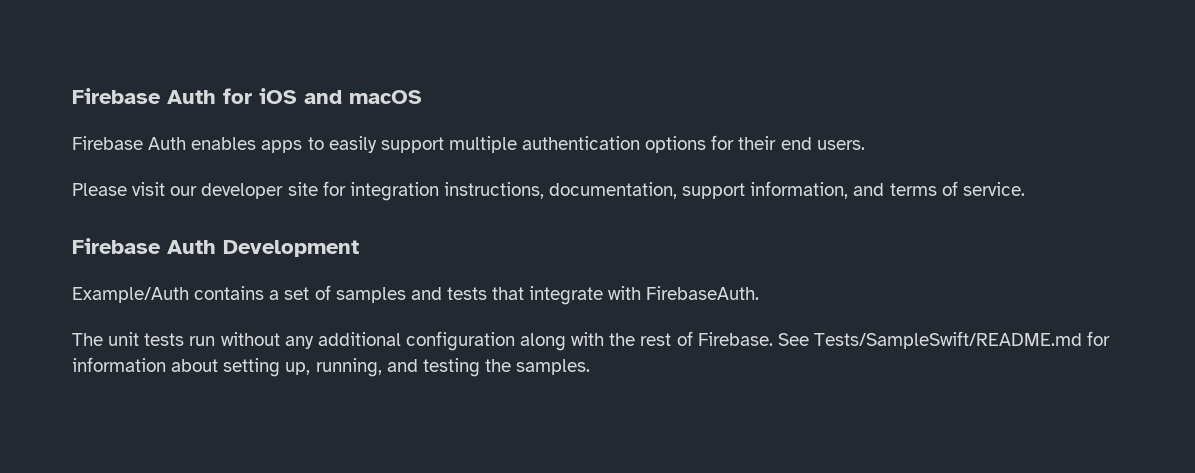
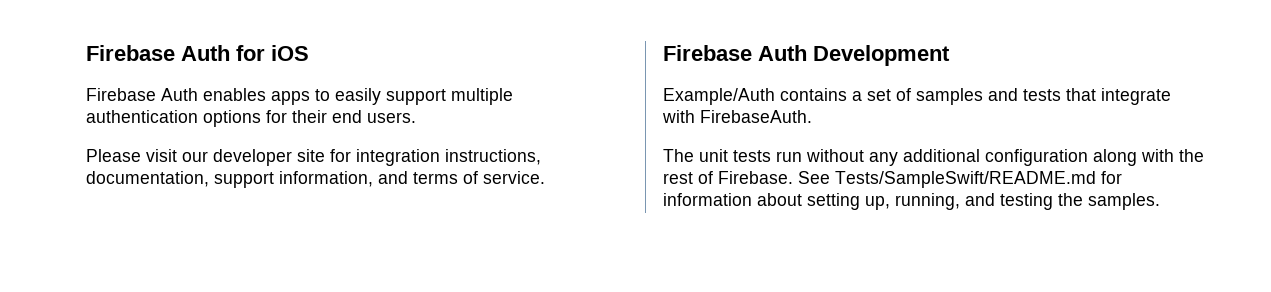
- Firebase Auth for iOS and macOS
+ Firebase Auth for iOS

